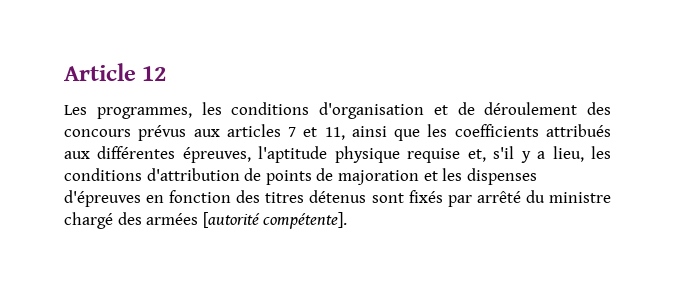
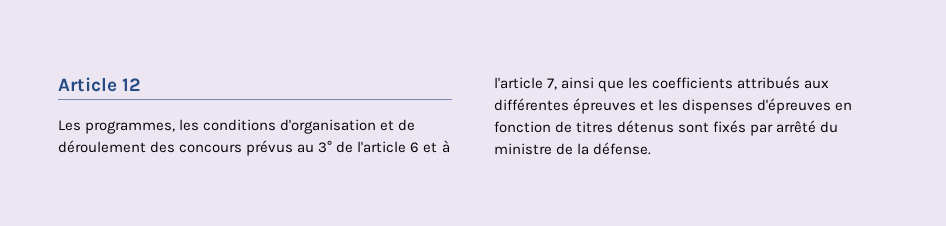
- Les programmes, les conditions d'organisation et de déroulement des concours prévus aux articles 7 et 11, ainsi que les coefficients attribués aux différentes épreuves, l'aptitude physique requise et, s'il y a lieu, les conditions d'attribution de points de majoration et les dispenses d'épreuves en fonction des titres détenus sont fixés par arrêté du ministre chargé des armées [autorité compétente].
+ Les programmes, les conditions d'organisation et de déroulement des concours prévus au 3° de l'article 6 et à l'article 7, ainsi que les coefficients attribués aux différentes épreuves et les dispenses d'épreuves en fonction de titres détenus sont fixés par arrêté du ministre de la défense.

